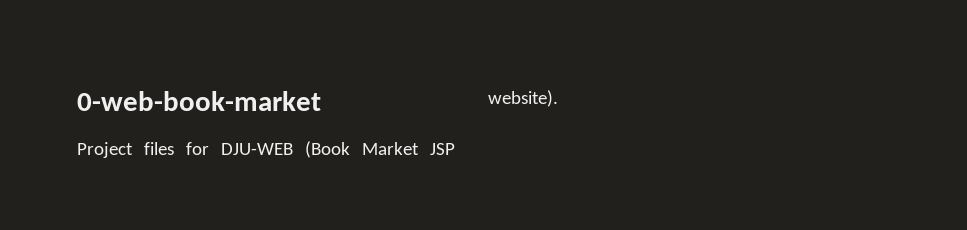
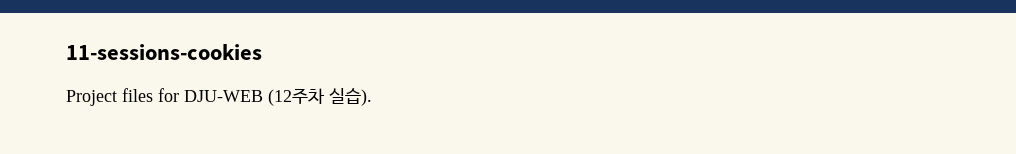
- 0-web-book-market
+ 11-sessions-cookies
- Project files for DJU-WEB (Book Market JSP website).
+ Project files for DJU-WEB (12주차 실습).

